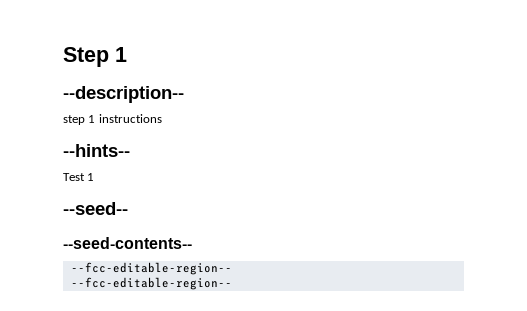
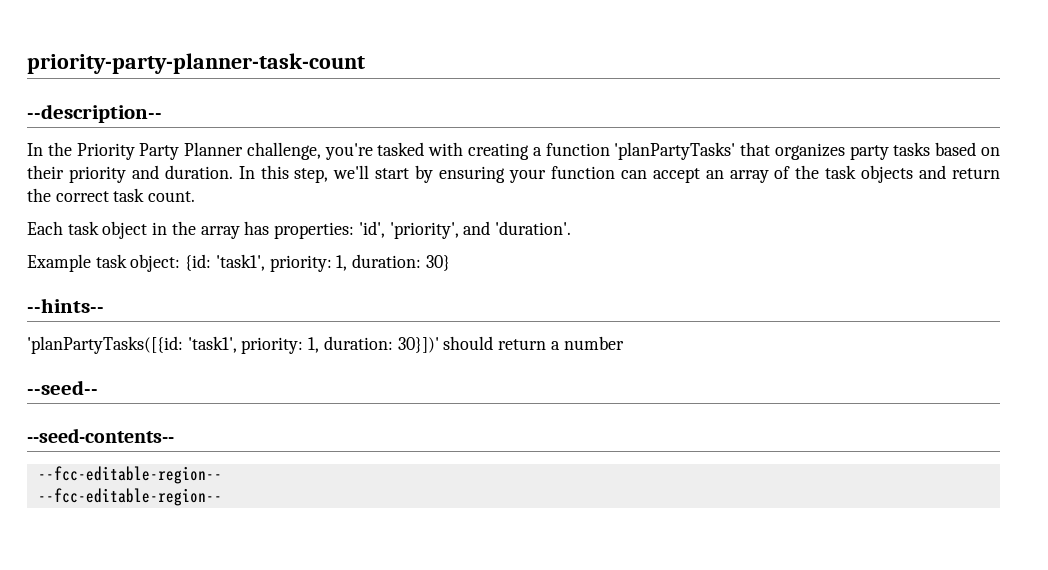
- Step 1
+ priority-party-planner-task-count
- step 1 instructions
+ In the Priority Party Planner challenge, you're tasked with creating a function 'planPartyTasks' that organizes party tasks based on their priority and duration. In this step, we'll start by ensuring your function can accept an array of the task objects and return the correct task count.
+ Each task object in the array has properties: 'id', 'priority', and 'duration'.
+ Example task object: {id: 'task1', priority: 1, duration: 30}
  --hints--
- Test 1
+ 'planPartyTasks([{id: 'task1', priority: 1, duration: 30}])' should return a number

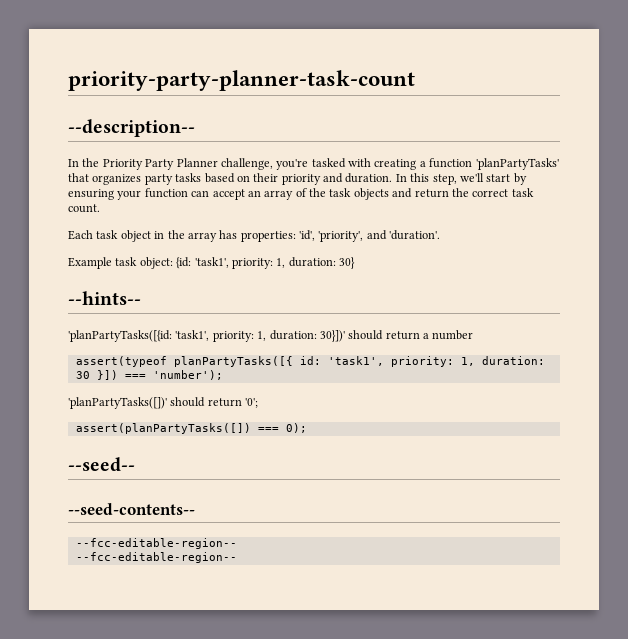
+ assert(typeof planPartyTasks([{ id: 'task1', priority: 1, duration: 30 }]) === 'number');
+ 'planPartyTasks([])' should return '0';
+ assert(planPartyTasks([]) === 0);

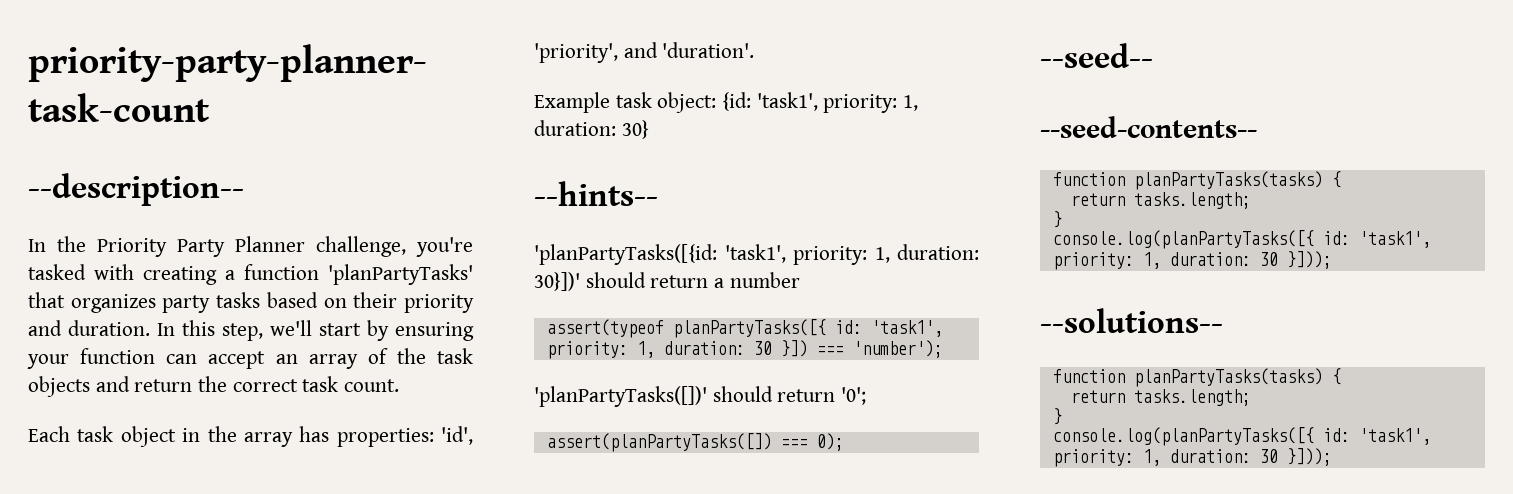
  --seed-contents--
- --fcc-editable-region--
- --fcc-editable-region--
+ function planPartyTasks(tasks) {
+ return tasks.length;
+ }
+ console.log(planPartyTasks([{ id: 'task1', priority: 1, duration: 30 }]));
+ --solutions--
+ function planPartyTasks(tasks) {
+ return tasks.length;
+ }
+ console.log(planPartyTasks([{ id: 'task1', priority: 1, duration: 30 }]));

